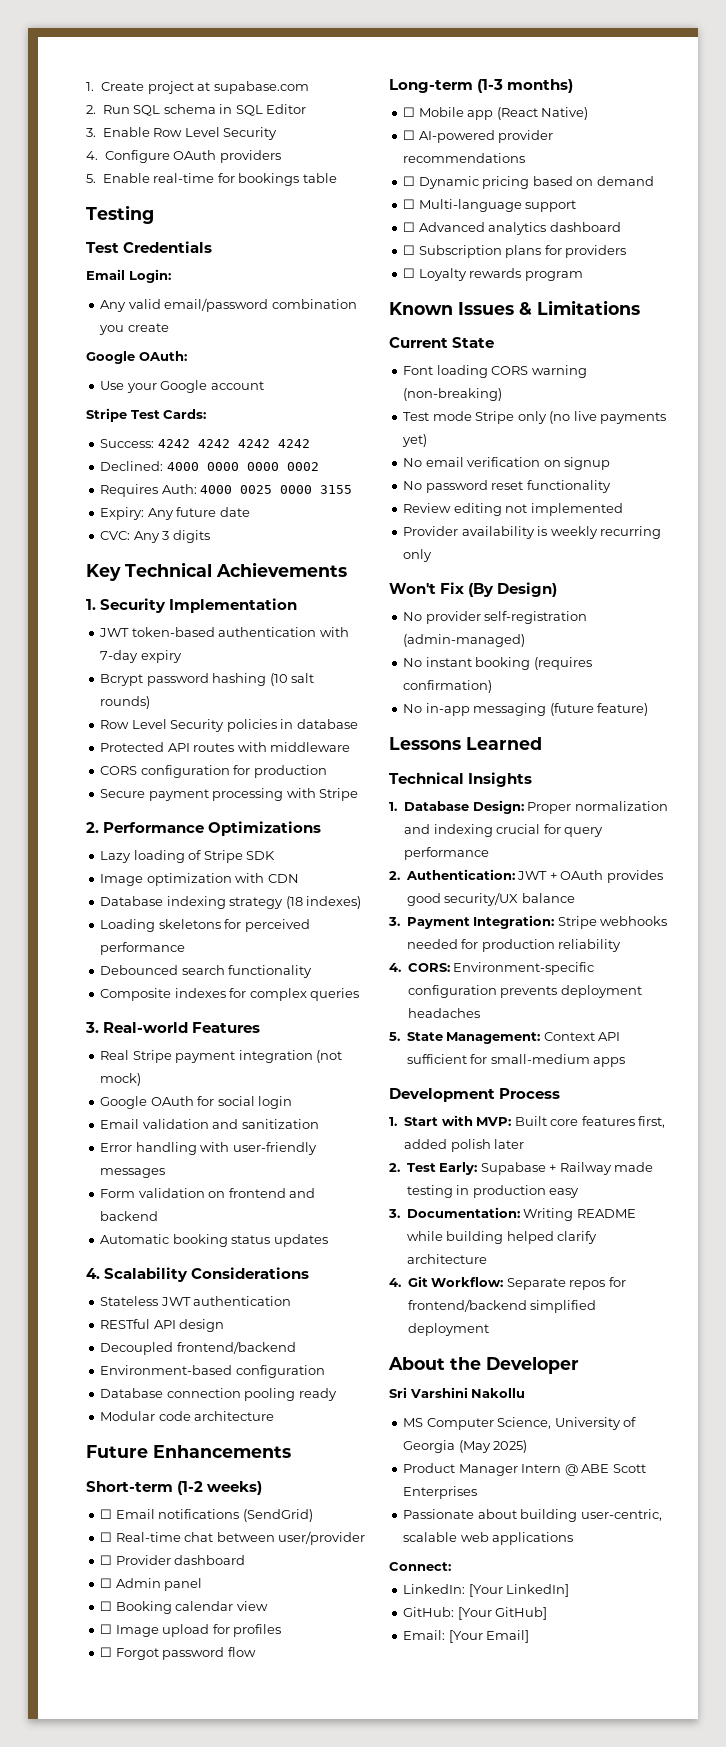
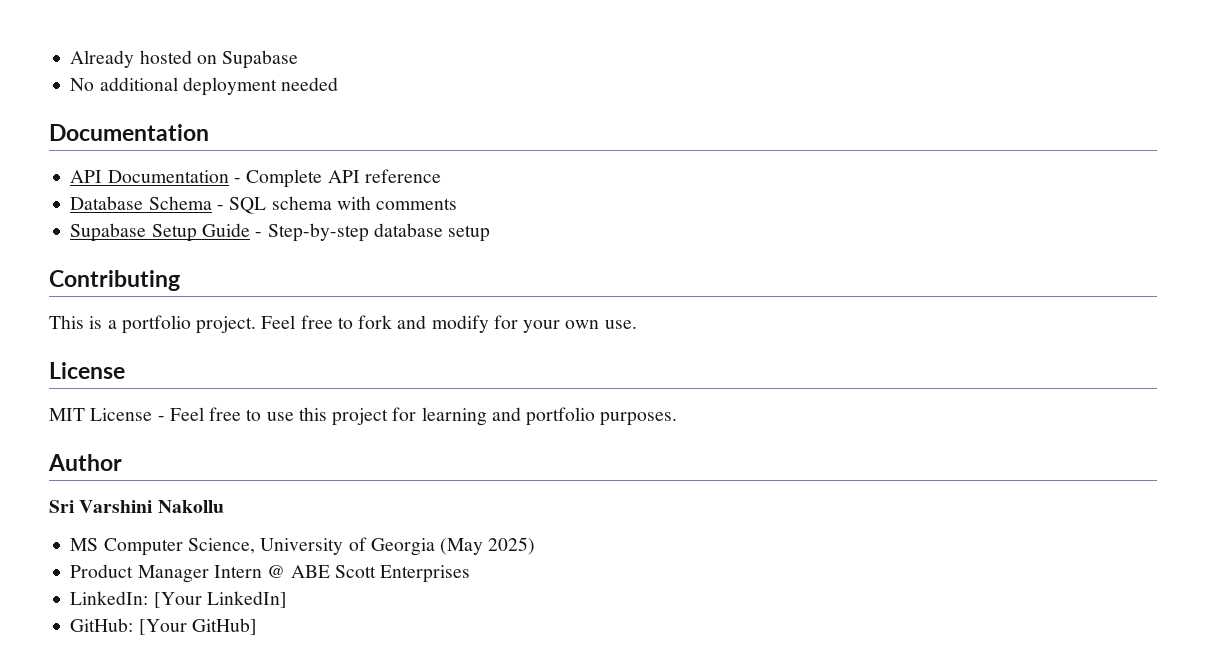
- 1. Create project at supabase.com
- 2. Run SQL schema in SQL Editor
- 3. Enable Row Level Security
- 4. Configure OAuth providers
- 5. Enable real-time for bookings table
- Testing
- Test Credentials
- Email Login:
- Any valid email/password combination you create
- Google OAuth:
- Use your Google account
- Stripe Test Cards:
- Success: 4242 4242 4242 4242
- Declined: 4000 0000 0000 0002
- Requires Auth: 4000 0025 0000 3155
- Expiry: Any future date
- CVC: Any 3 digits
- Key Technical Achievements
- 1. Security Implementation
- JWT token-based authentication with 7-day expiry
- Bcrypt password hashing (10 salt rounds)
- Row Level Security policies in database
- Protected API routes with middleware
- CORS configuration for production
- Secure payment processing with Stripe
- 2. Performance Optimizations
- Lazy loading of Stripe SDK
- Image optimization with CDN
- Database indexing strategy (18 indexes)
- Loading skeletons for perceived performance
- Debounced search functionality
- Composite indexes for complex queries
- 3. Real-world Features
- Real Stripe payment integration (not mock)
- Google OAuth for social login
- Email validation and sanitization
- Error handling with user-friendly messages
- Form validation on frontend and backend
- Automatic booking status updates
- 4. Scalability Considerations
- Stateless JWT authentication
- RESTful API design
- Decoupled frontend/backend
- Environment-based configuration
- Database connection pooling ready
- Modular code architecture
- Future Enhancements
- Short-term (1-2 weeks)
- ☐ Email notifications (SendGrid)
- ☐ Real-time chat between user/provider
- ☐ Provider dashboard
- ☐ Admin panel
- ☐ Booking calendar view
- ☐ Image upload for profiles
- ☐ Forgot password flow
- Long-term (1-3 months)
- ☐ Mobile app (React Native)
- ☐ AI-powered provider recommendations
- ☐ Dynamic pricing based on demand
- ☐ Multi-language support
- ☐ Advanced analytics dashboard
- ☐ Subscription plans for providers
- ☐ Loyalty rewards program
- Known Issues & Limitations
- Current State
- Font loading CORS warning (non-breaking)
- Test mode Stripe only (no live payments yet)
- No email verification on signup
- No password reset functionality
- Review editing not implemented
- Provider availability is weekly recurring only
- Won't Fix (By Design)
- No provider self-registration (admin-managed)
- No instant booking (requires confirmation)
- No in-app messaging (future feature)
- Lessons Learned
- Technical Insights
- 1. Database Design: Proper normalization and indexing crucial for query performance
- 2. Authentication: JWT + OAuth provides good security/UX balance
- 3. Payment Integration: Stripe webhooks needed for production reliability
- 4. CORS: Environment-specific configuration prevents deployment headaches
- 5. State Management: Context API sufficient for small-medium apps
- Development Process
- 1. Start with MVP: Built core features first, added polish later
- 2. Test Early: Supabase + Railway made testing in production easy
- 3. Documentation: Writing README while building helped clarify architecture
- 4. Git Workflow: Separate repos for frontend/backend simplified deployment
- About the Developer
+ Already hosted on Supabase
+ No additional deployment needed
+ Documentation
+ API Documentation - Complete API reference
+ Database Schema - SQL schema with comments
+ Supabase Setup Guide - Step-by-step database setup
+ Contributing
+ This is a portfolio project. Feel free to fork and modify for your own use.
+ License
+ MIT License - Feel free to use this project for learning and portfolio purposes.
+ Author
- Passionate about building user-centric, scalable web applications
- Connect:
- Email: [Your Email]

